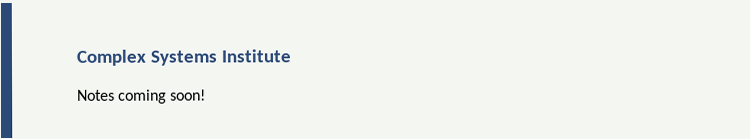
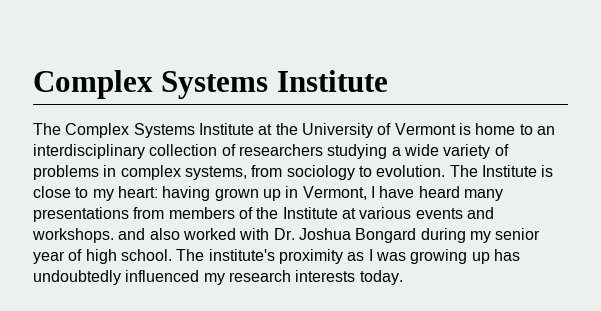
- Notes coming soon!
+ The Complex Systems Institute at the University of Vermont is home to an interdisciplinary collection of researchers studying a wide variety of problems in complex systems, from sociology to evolution. The Institute is close to my heart: having grown up in Vermont, I have heard many presentations from members of the Institute at various events and workshops. and also worked with Dr. Joshua Bongard during my senior year of high school. The institute's proximity as I was growing up has undoubtedly influenced my research interests today.

